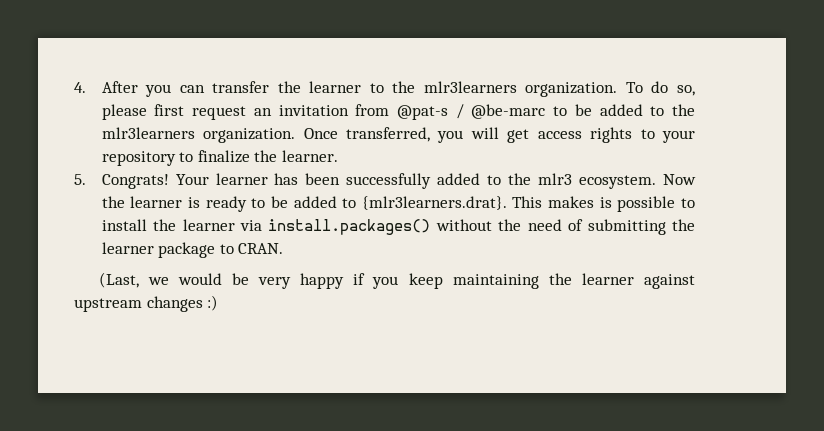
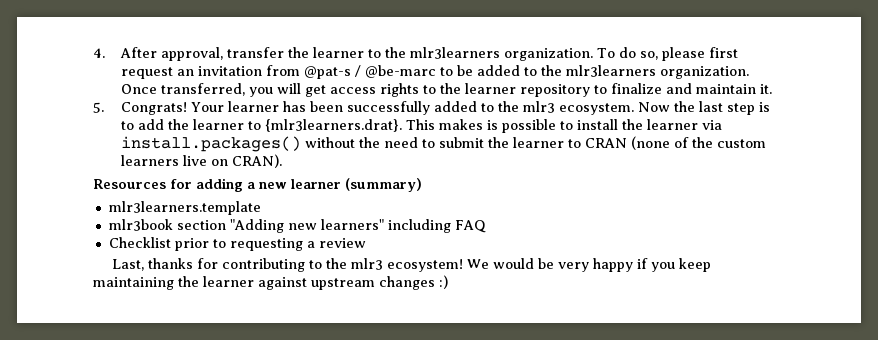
- 4. After you can transfer the learner to the mlr3learners organization.
+ 4. After approval, transfer the learner to the mlr3learners organization.
- Once transferred, you will get access rights to your repository to finalize the learner.
+ Once transferred, you will get access rights to the learner repository to finalize and maintain it.
- Now the learner is ready to be added to {mlr3learners.drat}. This makes is possible to install the learner via install.packages() without the need of submitting the learner package to CRAN.
- (Last, we would be very happy if you keep maintaining the learner against upstream changes :)
+ Now the last step is to add the learner to {mlr3learners.drat}. This makes is possible to install the learner via install.packages() without the need to submit the learner to CRAN (none of the custom learners live on CRAN).
+ Resources for adding a new learner (summary)
+ mlr3learners.template
+ mlr3book section "Adding new learners" including FAQ
+ Checklist prior to requesting a review
+ Last, thanks for contributing to the mlr3 ecosystem! We would be very happy if you keep maintaining the learner against upstream changes :)

